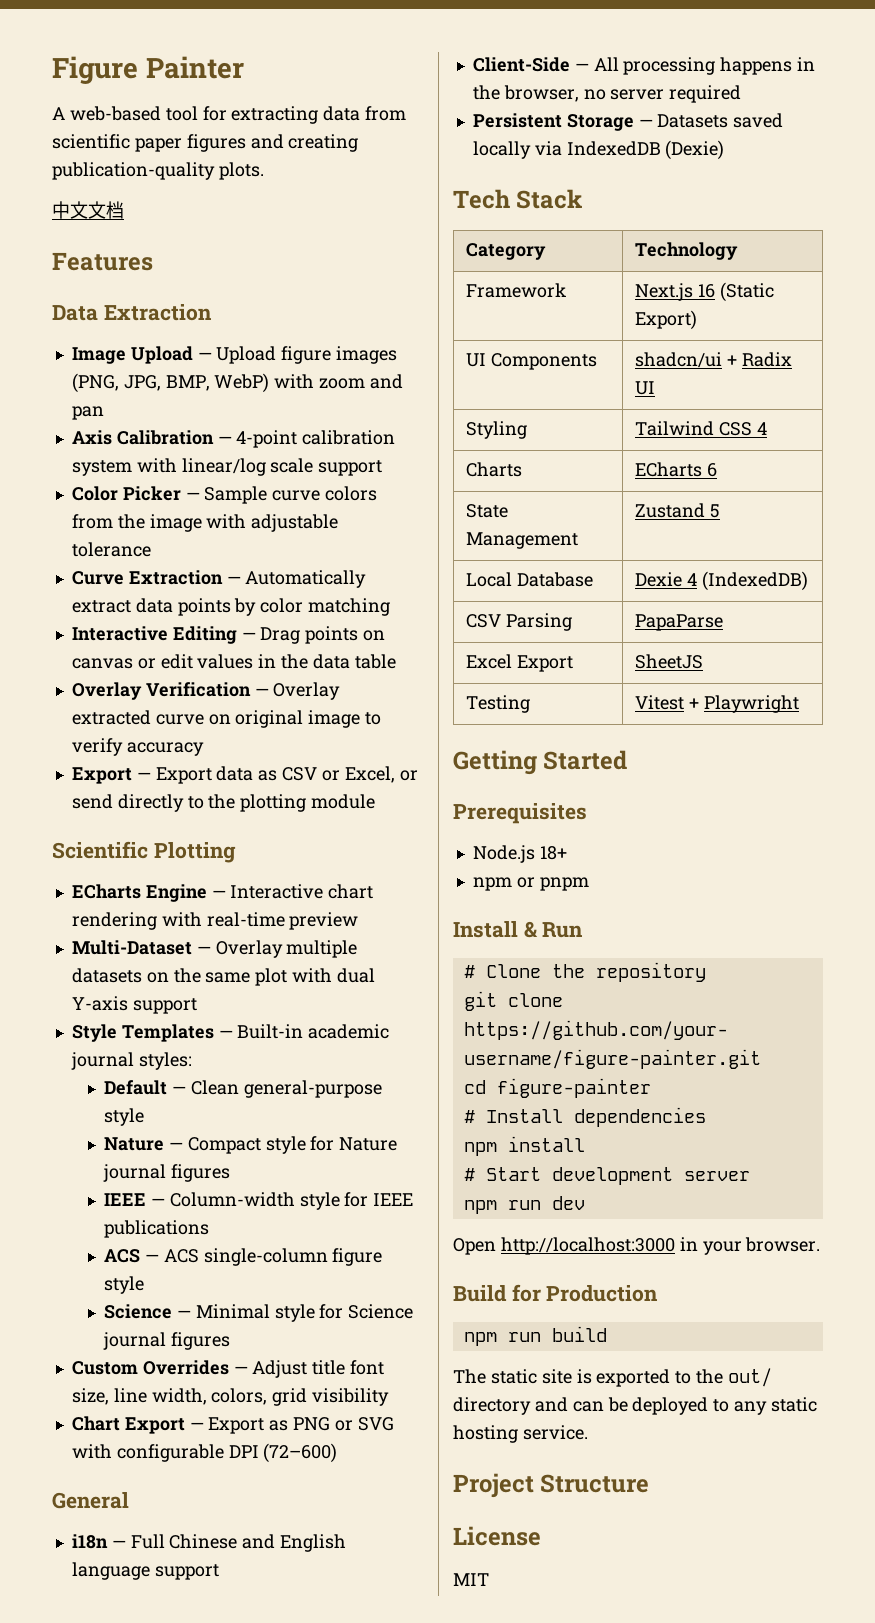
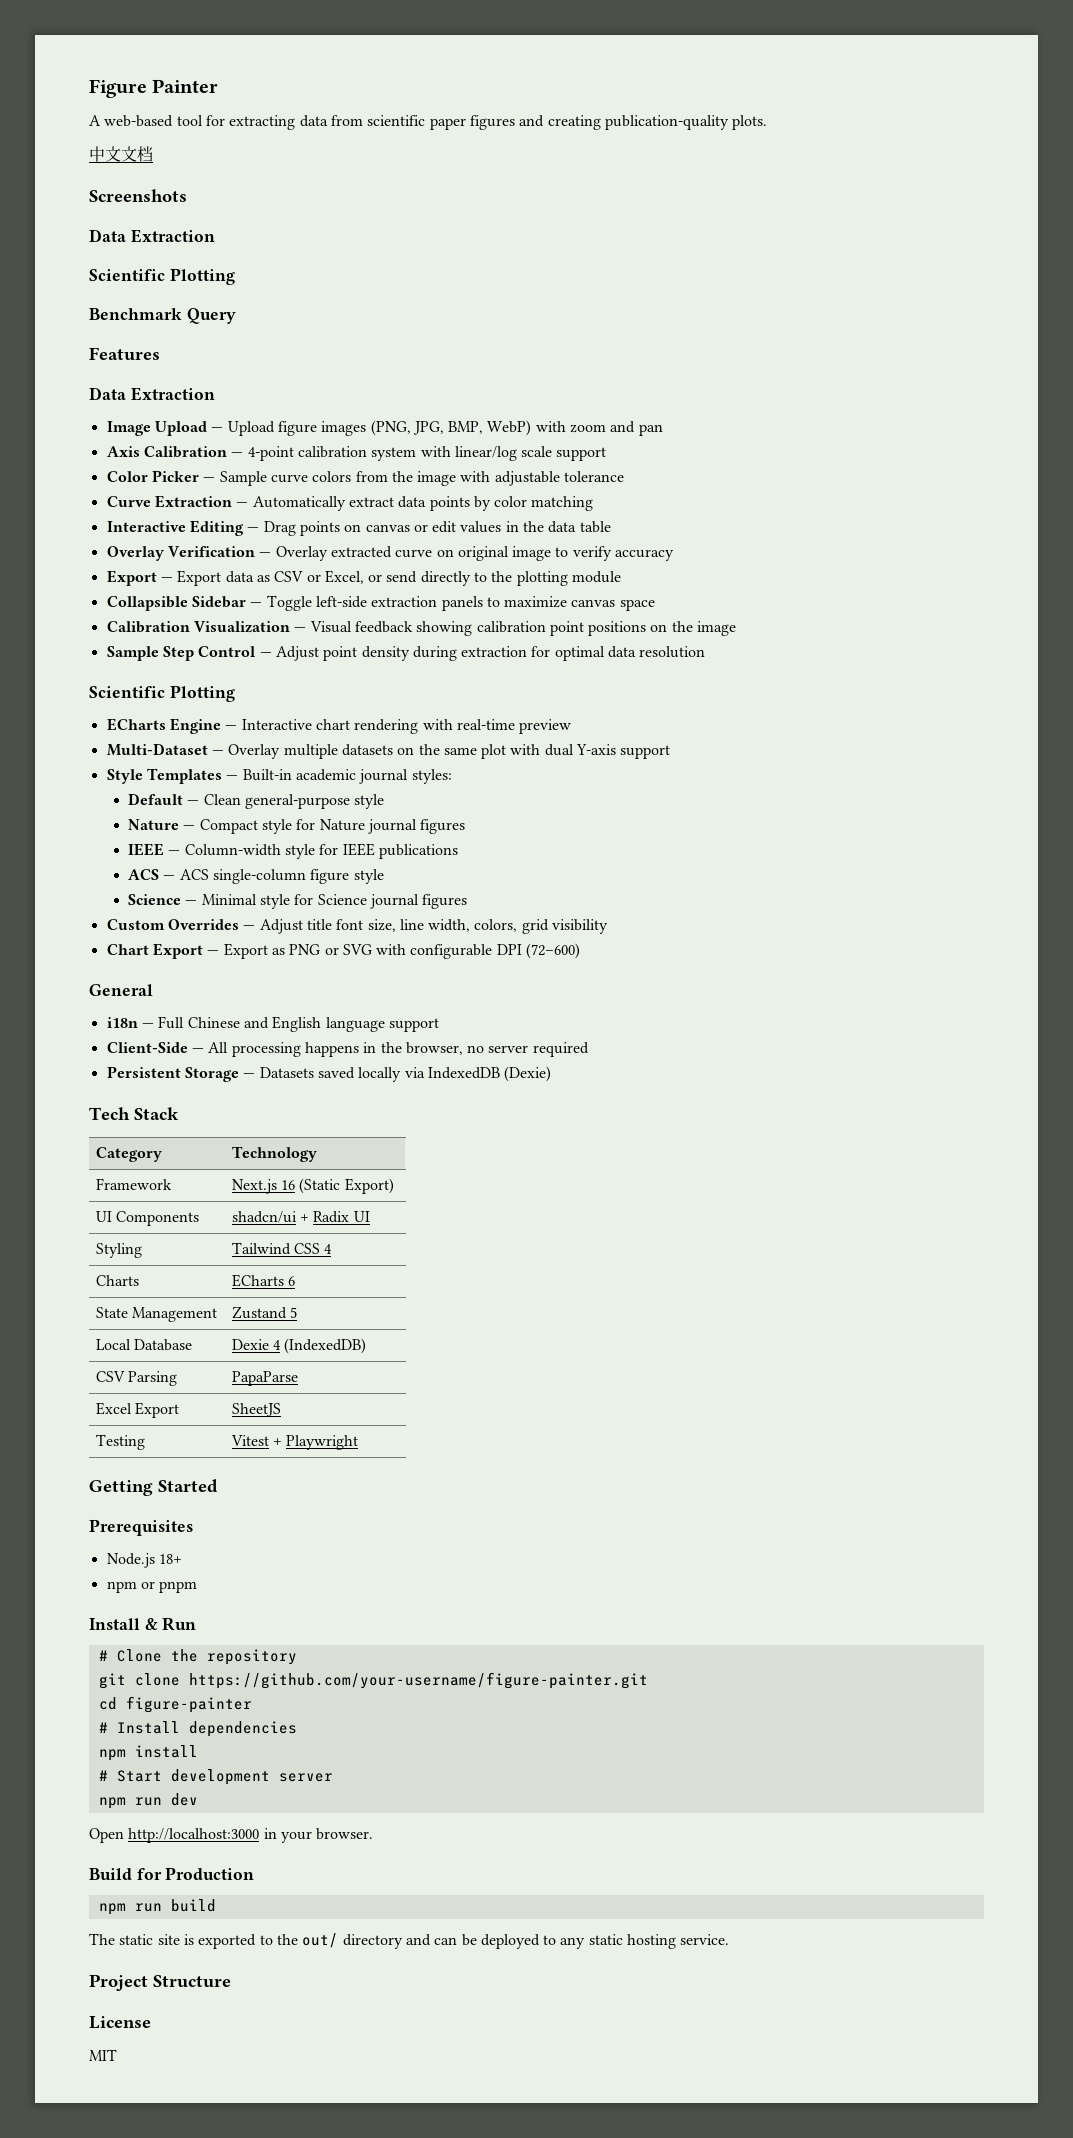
+ Screenshots
+ Data Extraction
+ Scientific Plotting
+ Benchmark Query
+ Collapsible Sidebar — Toggle left-side extraction panels to maximize canvas space
+ Calibration Visualization — Visual feedback showing calibration point positions on the image
+ Sample Step Control — Adjust point density during extraction for optimal data resolution

